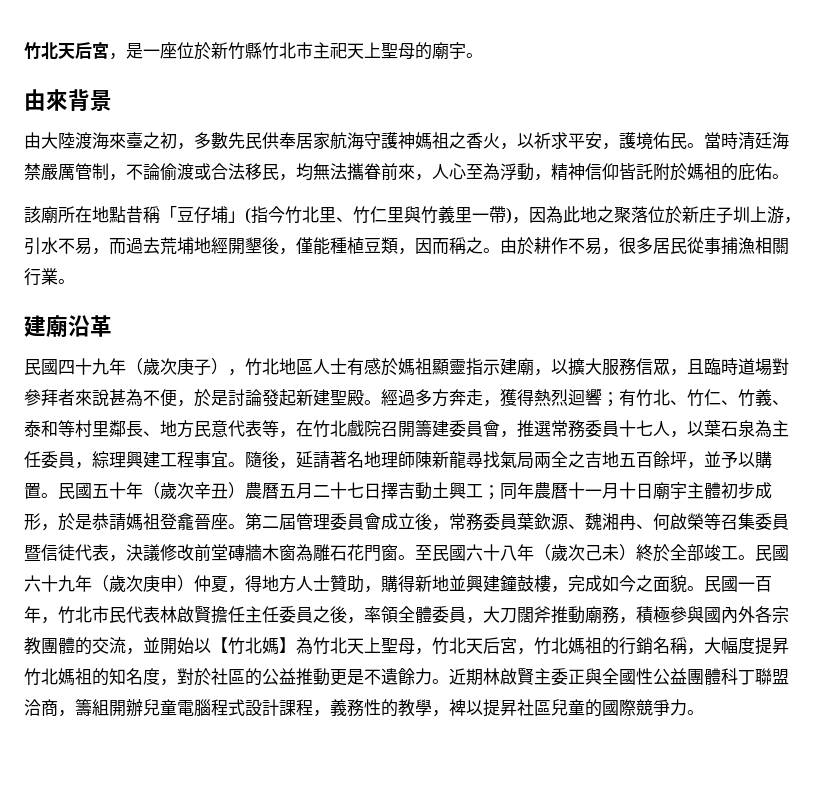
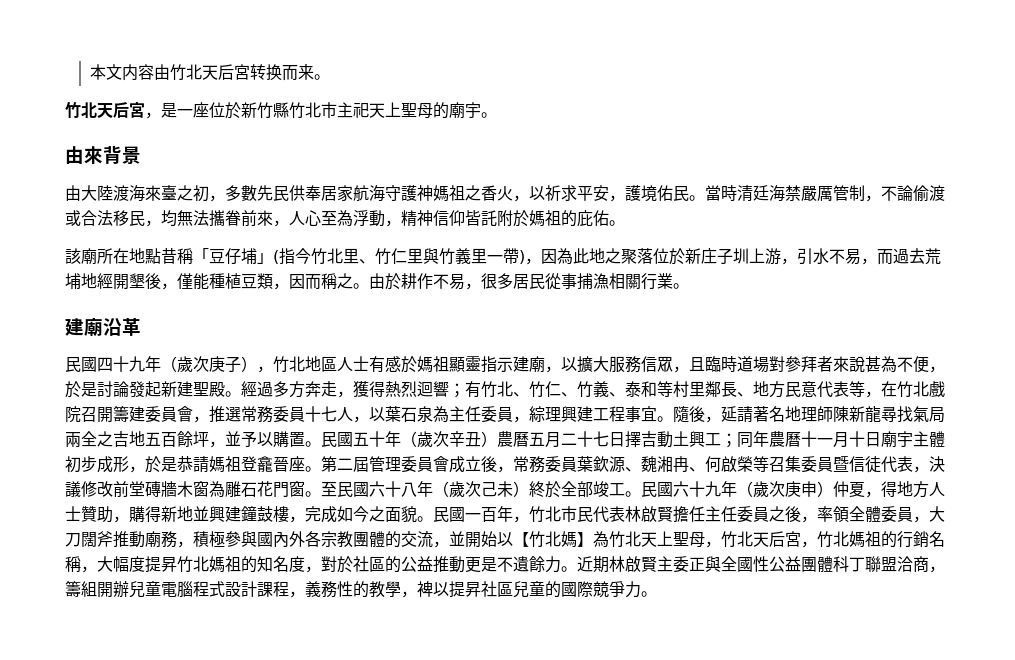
+ 本文内容由竹北天后宮转换而来。

